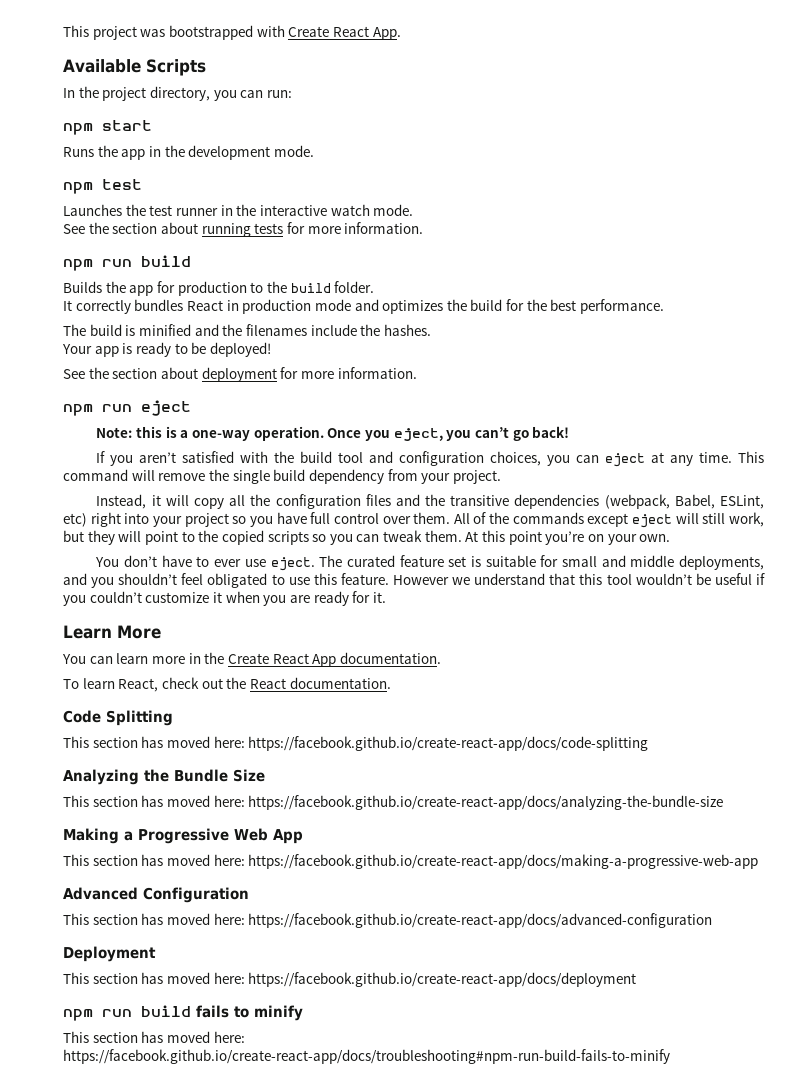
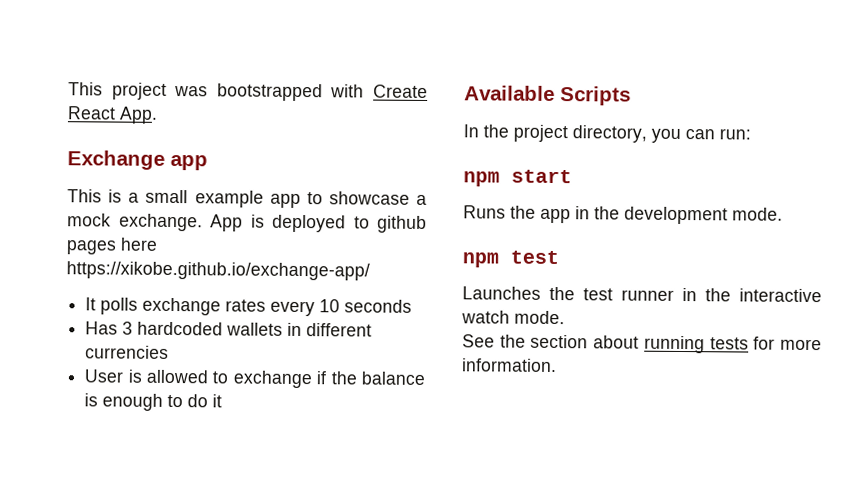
+ Exchange app
+ This is a small example app to showcase a mock exchange. App is deployed to github pages here https://xikobe.github.io/exchange-app/
+ It polls exchange rates every 10 seconds
+ Has 3 hardcoded wallets in different currencies
+ User is allowed to exchange if the balance is enough to do it
  See the section about running tests for more information.
- npm run build
- Builds the app for production to the build folder.
- It correctly bundles React in production mode and optimizes the build for the best performance.
- The build is minified and the filenames include the hashes.
- Your app is ready to be deployed!
- See the section about deployment for more information.
- npm run eject
- Note: this is a one-way operation. Once you eject, you can’t go back!
- If you aren’t satisfied with the build tool and configuration choices, you can eject at any time. This command will remove the single build dependency from your project.
- Instead, it will copy all the configuration files and the transitive dependencies (webpack, Babel, ESLint, etc) right into your project so you have full control over them. All of the commands except eject will still work, but they will point to the copied scripts so you can tweak them. At this point you’re on your own.
- You don’t have to ever use eject. The curated feature set is suitable for small and middle deployments, and you shouldn’t feel obligated to use this feature. However we understand that this tool wouldn’t be useful if you couldn’t customize it when you are ready for it.
- Learn More
- You can learn more in the Create React App documentation.
- To learn React, check out the React documentation.
- Code Splitting
- This section has moved here: https://facebook.github.io/create-react-app/docs/code-splitting
- Analyzing the Bundle Size
- This section has moved here: https://facebook.github.io/create-react-app/docs/analyzing-the-bundle-size
- Making a Progressive Web App
- This section has moved here: https://facebook.github.io/create-react-app/docs/making-a-progressive-web-app
- Advanced Configuration
- This section has moved here: https://facebook.github.io/create-react-app/docs/advanced-configuration
- Deployment
- This section has moved here: https://facebook.github.io/create-react-app/docs/deployment
- npm run build fails to minify
- This section has moved here: https://facebook.github.io/create-react-app/docs/troubleshooting#npm-run-build-fails-to-minify

